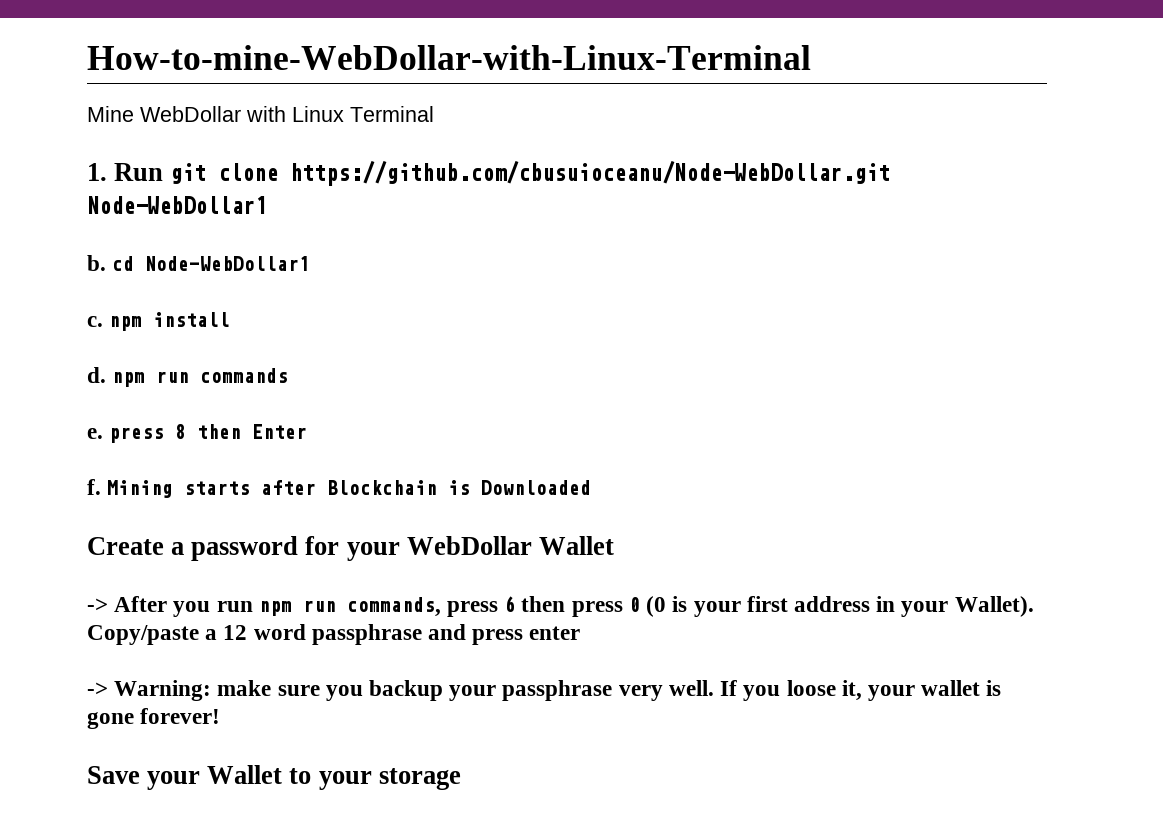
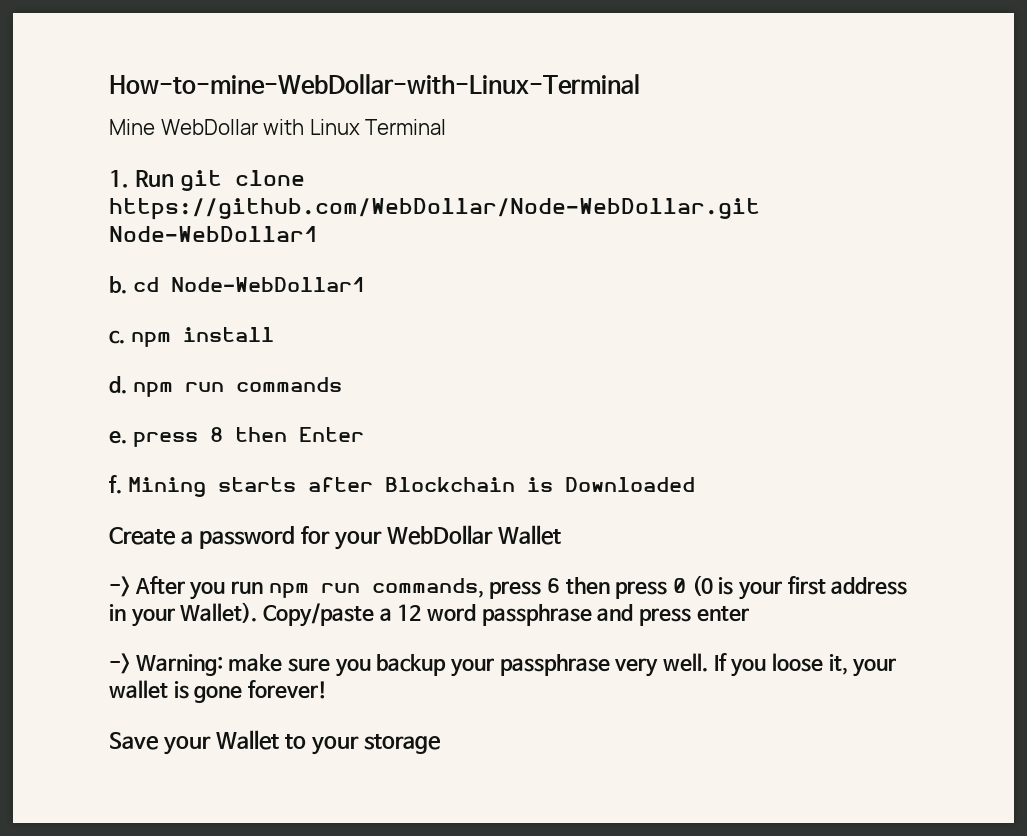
- 1. Run git clone https://github.com/cbusuioceanu/Node-WebDollar.git Node-WebDollar1
+ 1. Run git clone https://github.com/WebDollar/Node-WebDollar.git Node-WebDollar1

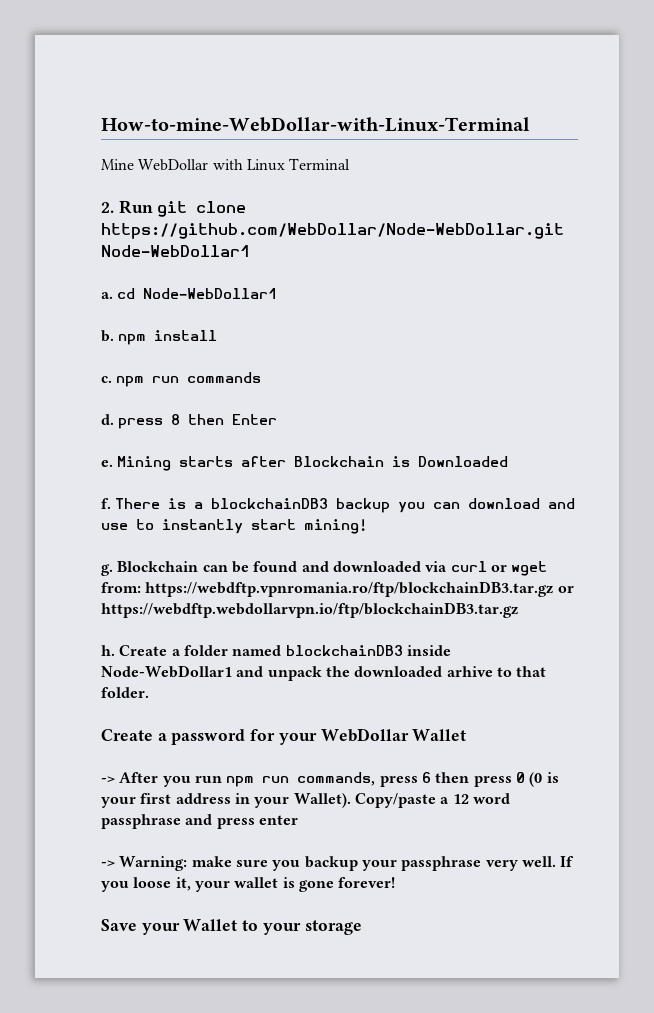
- 1. Run git clone https://github.com/WebDollar/Node-WebDollar.git Node-WebDollar1
+ 2. Run git clone https://github.com/WebDollar/Node-WebDollar.git Node-WebDollar1
- b. cd Node-WebDollar1
+ a. cd Node-WebDollar1
- c. npm install
+ b. npm install
- d. npm run commands
+ c. npm run commands
- e. press 8 then Enter
+ d. press 8 then Enter
- f.
+ e.
+ f. There is a blockchainDB3 backup you can download and use to instantly start mining!
+ g. Blockchain can be found and downloaded via curl or wget from: https://webdftp.vpnromania.ro/ftp/blockchainDB3.tar.gz or https://webdftp.webdollarvpn.io/ftp/blockchainDB3.tar.gz
+ h. Create a folder named blockchainDB3 inside Node-WebDollar1 and unpack the downloaded arhive to that folder.

